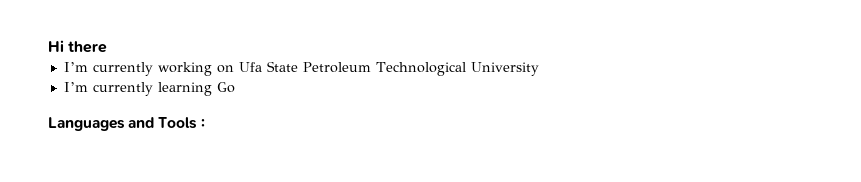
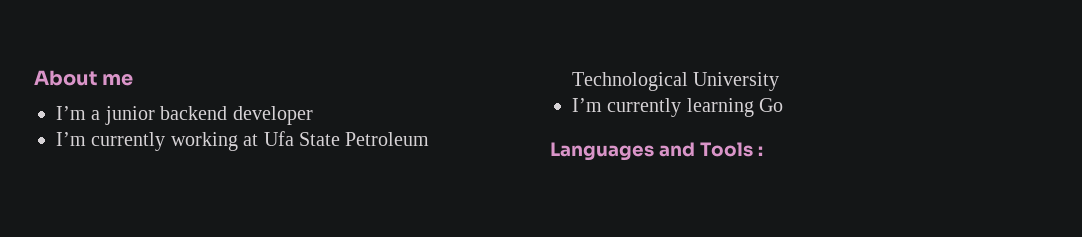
- Hi there
+ About me
+ I’m a junior backend developer
- I’m currently working on Ufa State Petroleum Technological University
+ I’m currently working at Ufa State Petroleum Technological University

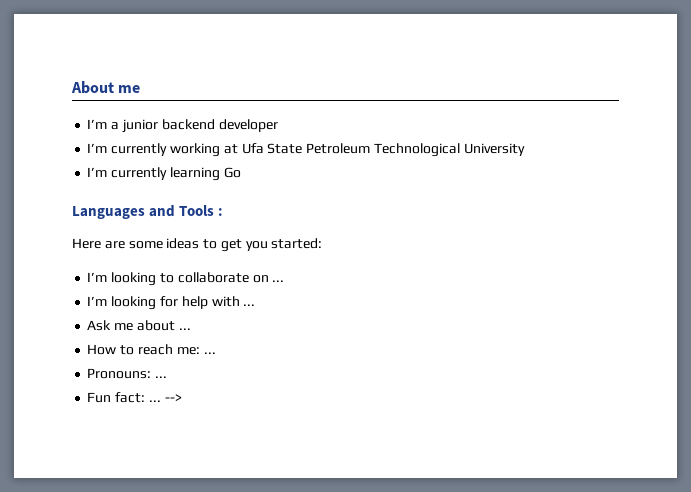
+ Here are some ideas to get you started:
+ I’m looking to collaborate on ...
+ I’m looking for help with ...
+ Ask me about ...
+ How to reach me: ...
+ Pronouns: ...
+ Fun fact: ... -->

